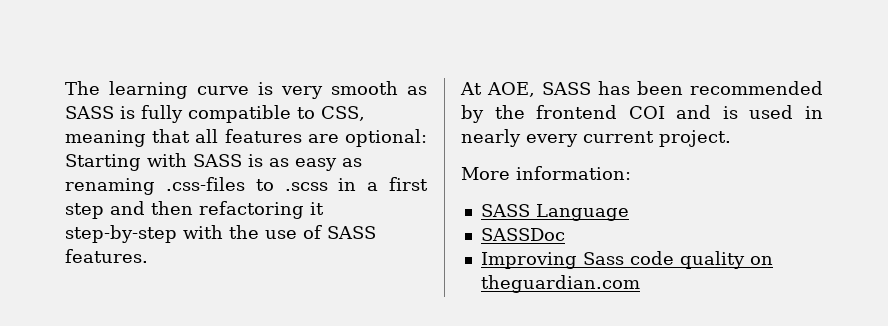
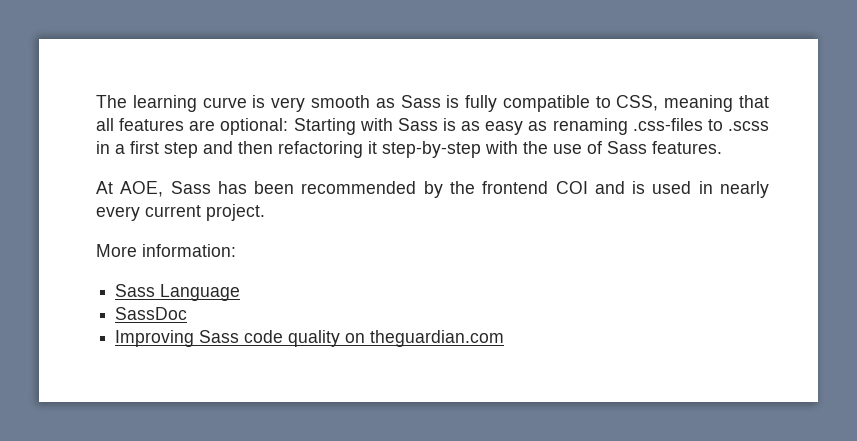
- The learning curve is very smooth as SASS is fully compatible to CSS, meaning that all features are optional: Starting with SASS is as easy as renaming .css-files to .scss in a first step and then refactoring it step-by-step with the use of SASS features.
+ The learning curve is very smooth as Sass is fully compatible to CSS, meaning that all features are optional: Starting with Sass is as easy as renaming .css-files to .scss in a first step and then refactoring it step-by-step with the use of Sass features.
- At AOE, SASS has been recommended by the frontend COI and is used in nearly every current project.
+ At AOE, Sass has been recommended by the frontend COI and is used in nearly every current project.
- SASS Language
+ Sass Language
- SASSDoc
+ SassDoc

